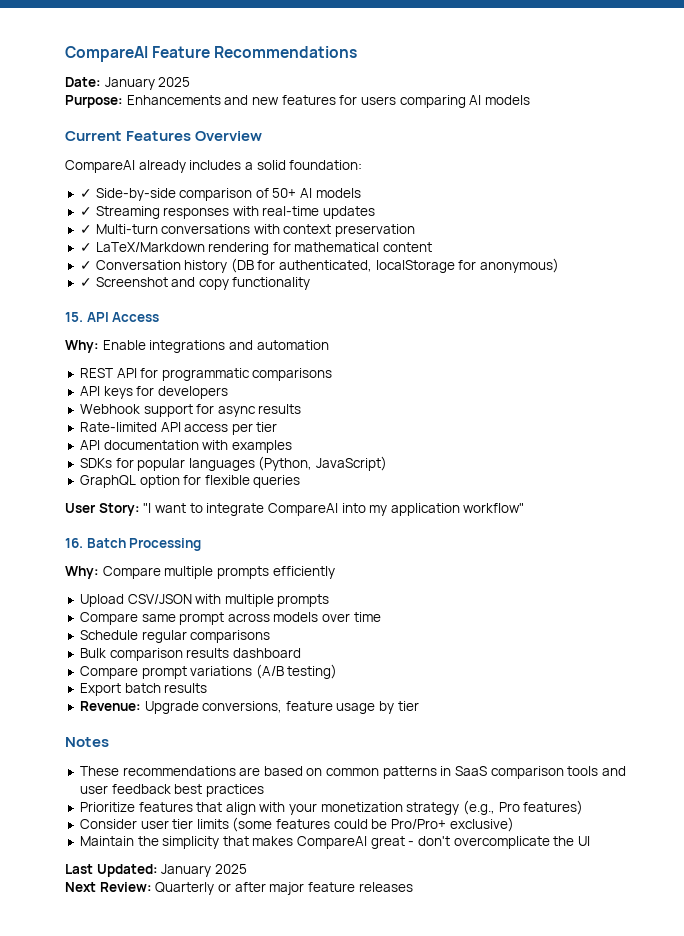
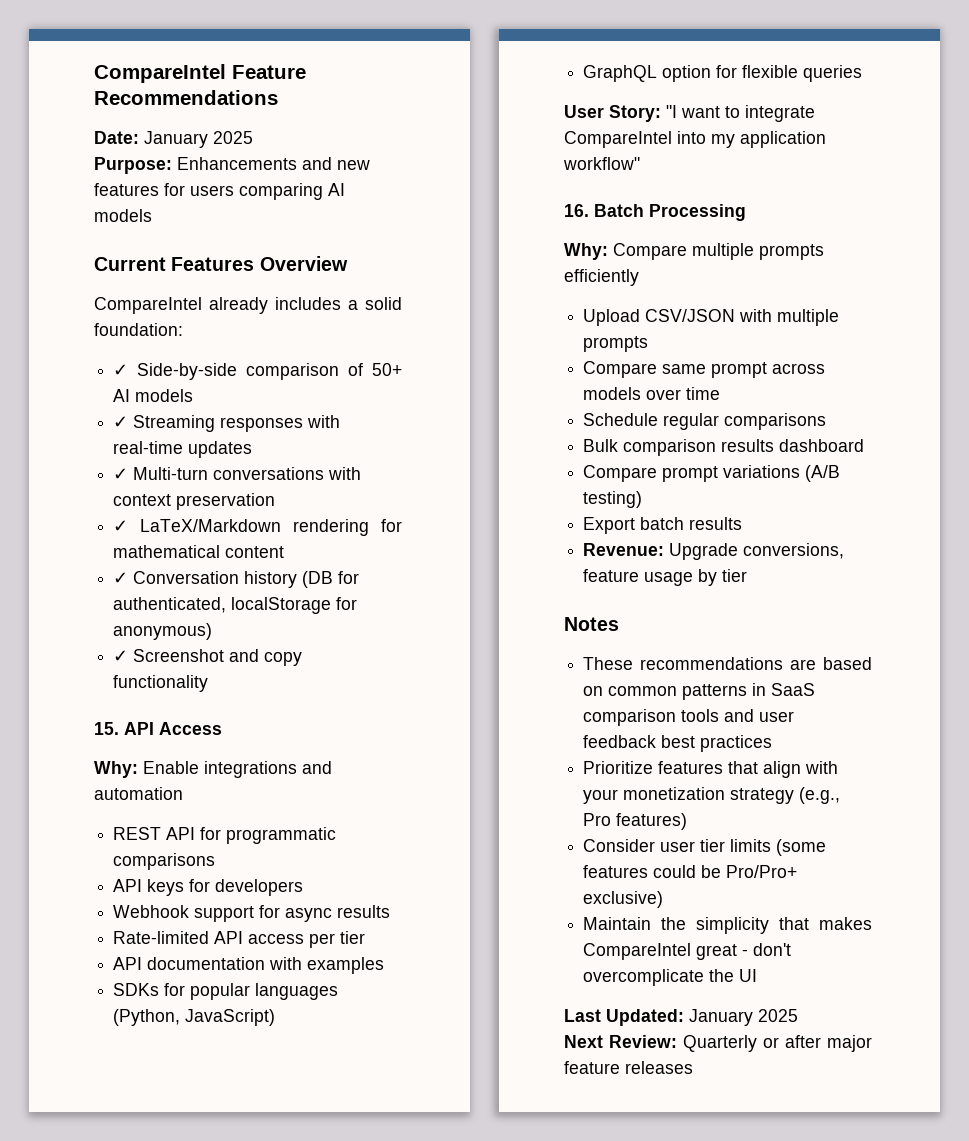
- CompareAI Feature Recommendations
+ CompareIntel Feature Recommendations
- CompareAI already includes a solid foundation:
+ CompareIntel already includes a solid foundation:
- User Story: "I want to integrate CompareAI into my application workflow"
+ User Story: "I want to integrate CompareIntel into my application workflow"
- Maintain the simplicity that makes CompareAI great - don't overcomplicate the UI
+ Maintain the simplicity that makes CompareIntel great - don't overcomplicate the UI

